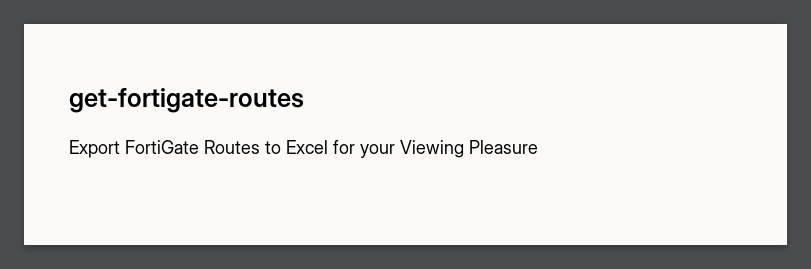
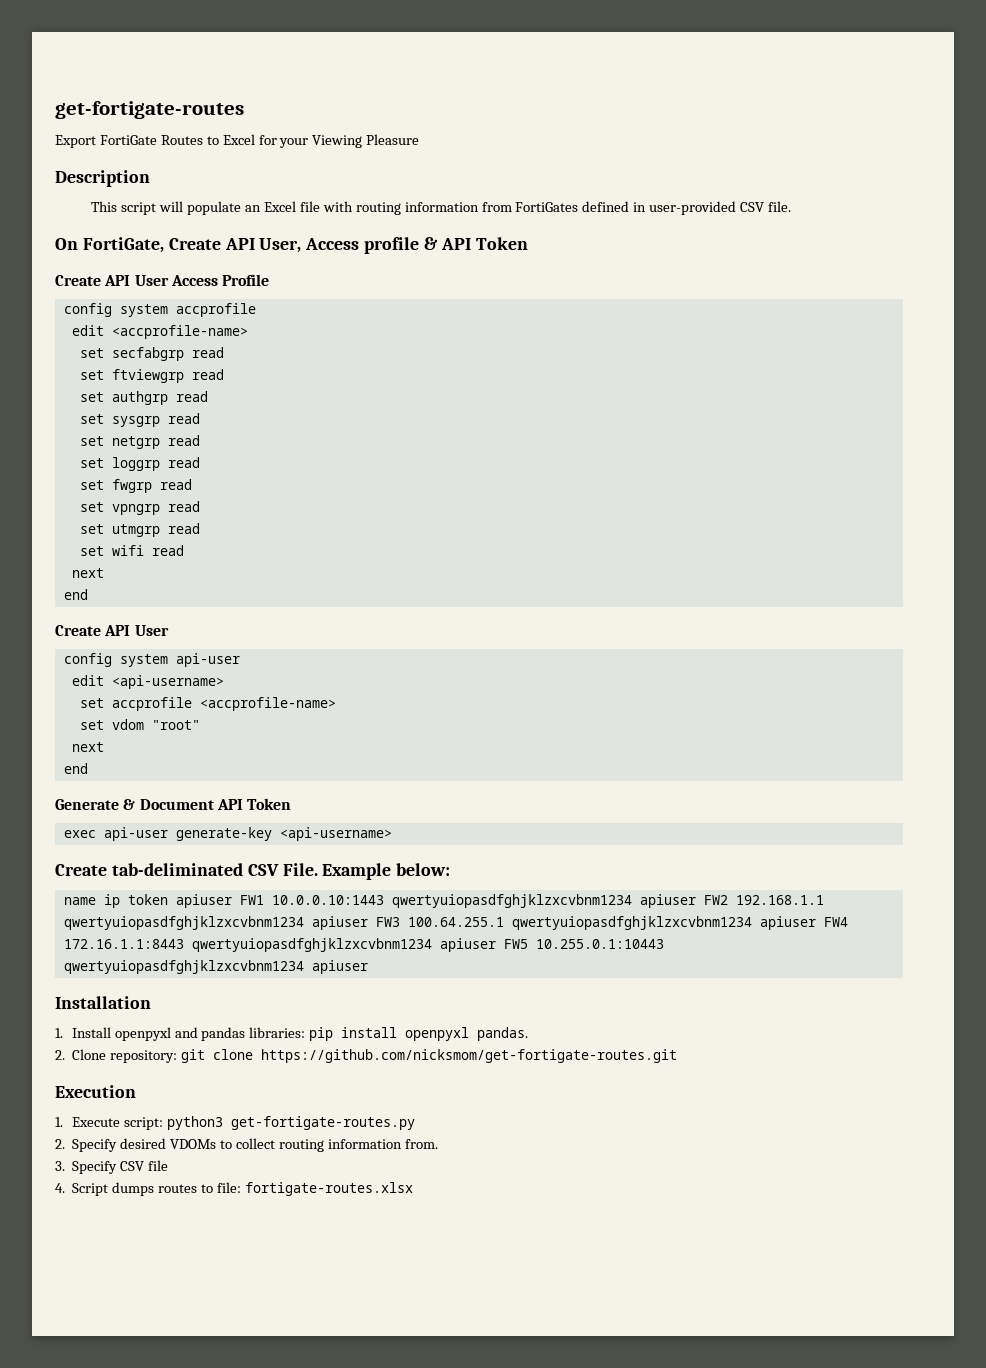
+ Description
+ This script will populate an Excel file with routing information from FortiGates defined in user-provided CSV file.
+ On FortiGate, Create API User, Access profile & API Token
+ Create API User Access Profile
+ config system accprofile
+ edit <accprofile-name>
+ set secfabgrp read
+ set ftviewgrp read
+ set authgrp read
+ set sysgrp read
+ set netgrp read
+ set loggrp read
+ set fwgrp read
+ set vpngrp read
+ set utmgrp read
+ set wifi read
+ next
+ end
+ Create API User
+ config system api-user
+ edit <api-username>
+ set accprofile <accprofile-name>
+ set vdom "root"
+ next
+ end
+ Generate & Document API Token
+ exec api-user generate-key <api-username>
+ Create tab-deliminated CSV File. Example below:
+ name ip token apiuser FW1 10.0.0.10:1443 qwertyuiopasdfghjklzxcvbnm1234 apiuser FW2 192.168.1.1 qwertyuiopasdfghjklzxcvbnm1234 apiuser FW3 100.64.255.1 qwertyuiopasdfghjklzxcvbnm1234 apiuser FW4 172.16.1.1:8443 qwertyuiopasdfghjklzxcvbnm1234 apiuser FW5 10.255.0.1:10443 qwertyuiopasdfghjklzxcvbnm1234 apiuser
+ Installation
+ 1. Install openpyxl and pandas libraries: pip install openpyxl pandas.
+ 2. Clone repository: git clone https://github.com/nicksmom/get-fortigate-routes.git
+ Execution
+ 1. Execute script: python3 get-fortigate-routes.py
+ 2. Specify desired VDOMs to collect routing information from.
+ 3. Specify CSV file
+ 4. Script dumps routes to file: fortigate-routes.xlsx

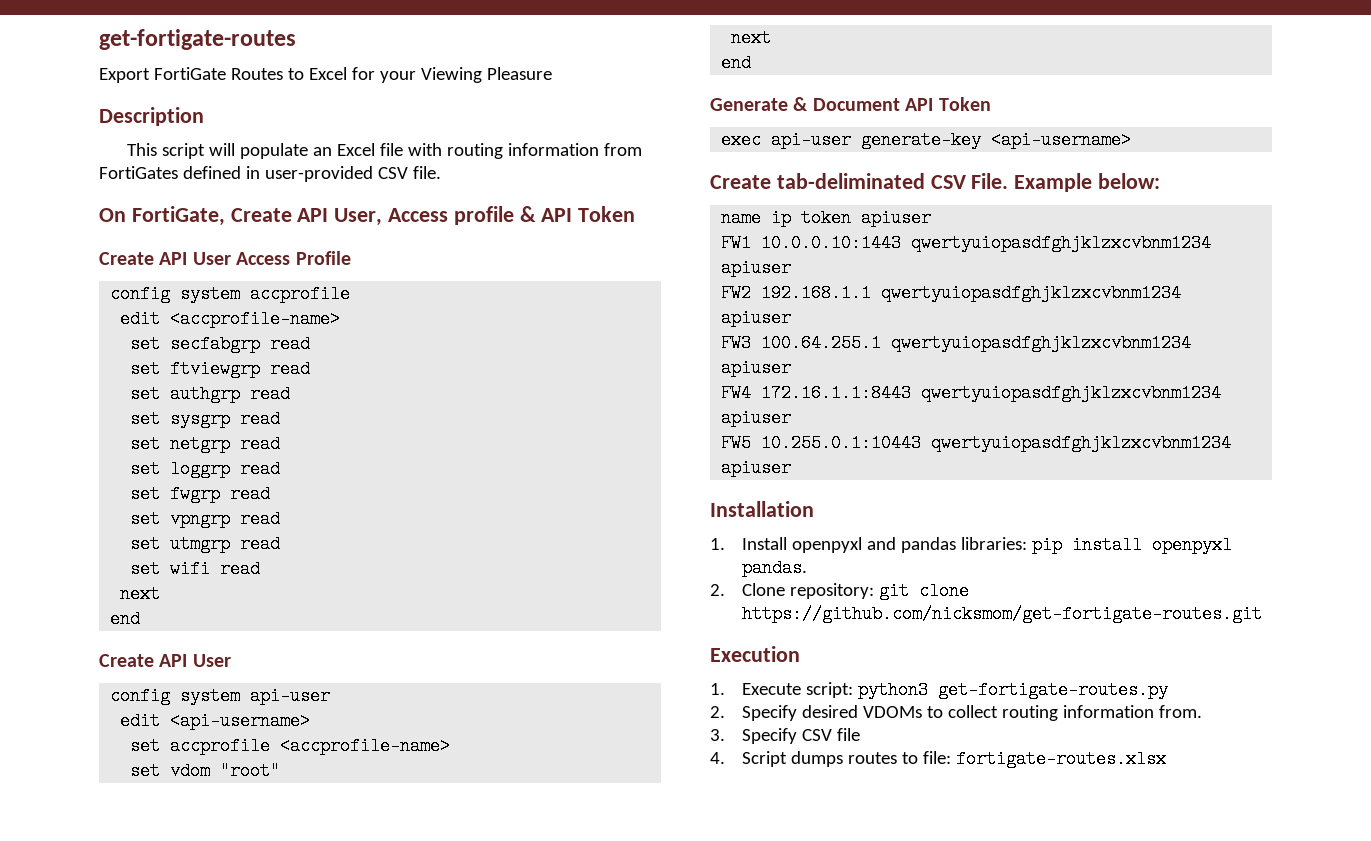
- name ip token apiuser FW1 10.0.0.10:1443 qwertyuiopasdfghjklzxcvbnm1234 apiuser FW2 192.168.1.1 qwertyuiopasdfghjklzxcvbnm1234 apiuser FW3 100.64.255.1 qwertyuiopasdfghjklzxcvbnm1234 apiuser FW4 172.16.1.1:8443 qwertyuiopasdfghjklzxcvbnm1234 apiuser FW5 10.255.0.1:10443 qwertyuiopasdfghjklzxcvbnm1234 apiuser
+ name ip token apiuser
+ FW1 10.0.0.10:1443 qwertyuiopasdfghjklzxcvbnm1234 apiuser
+ FW2 192.168.1.1 qwertyuiopasdfghjklzxcvbnm1234 apiuser
+ FW3 100.64.255.1 qwertyuiopasdfghjklzxcvbnm1234 apiuser
+ FW4 172.16.1.1:8443 qwertyuiopasdfghjklzxcvbnm1234 apiuser
+ FW5 10.255.0.1:10443 qwertyuiopasdfghjklzxcvbnm1234 apiuser

